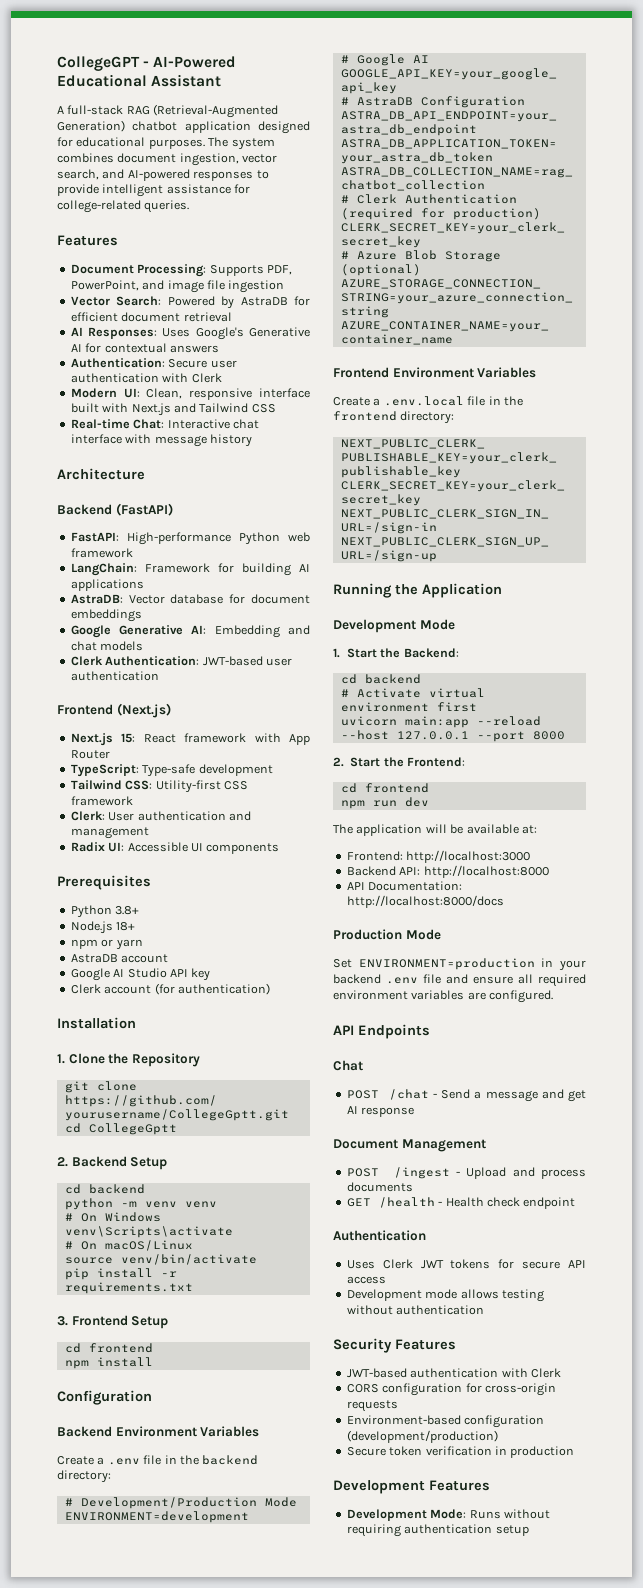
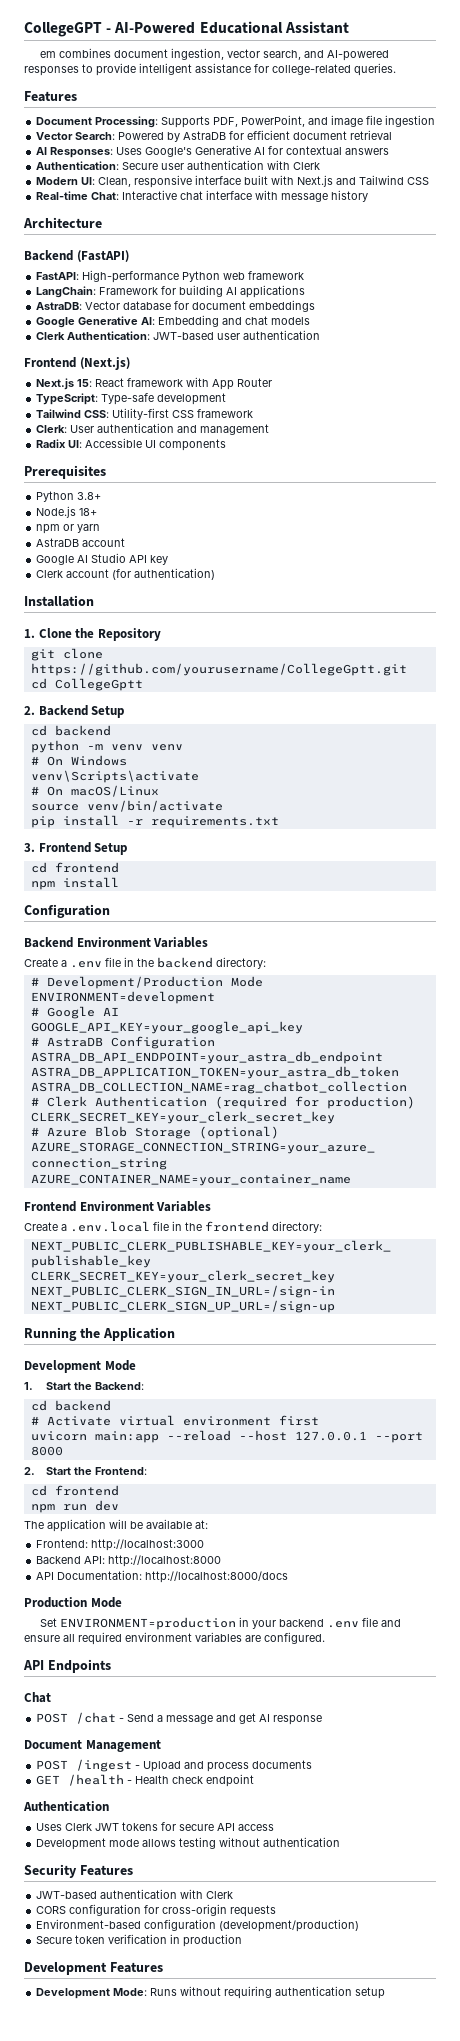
- A full-stack RAG (Retrieval-Augmented Generation) chatbot application designed for educational purposes. The system combines document ingestion, vector search, and AI-powered responses to provide intelligent assistance for college-related queries.
+ em combines document ingestion, vector search, and AI-powered responses to provide intelligent assistance for college-related queries.

